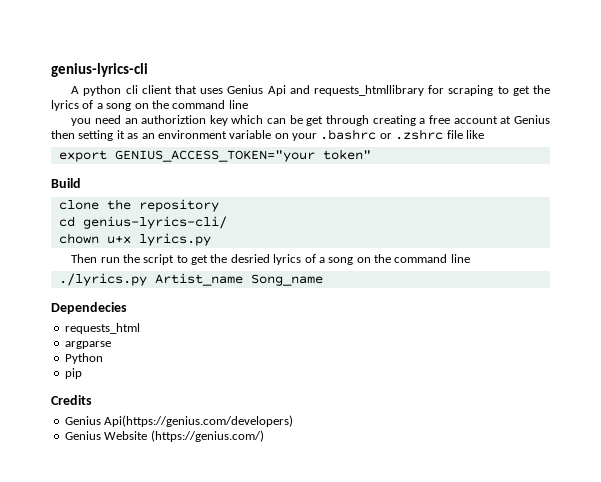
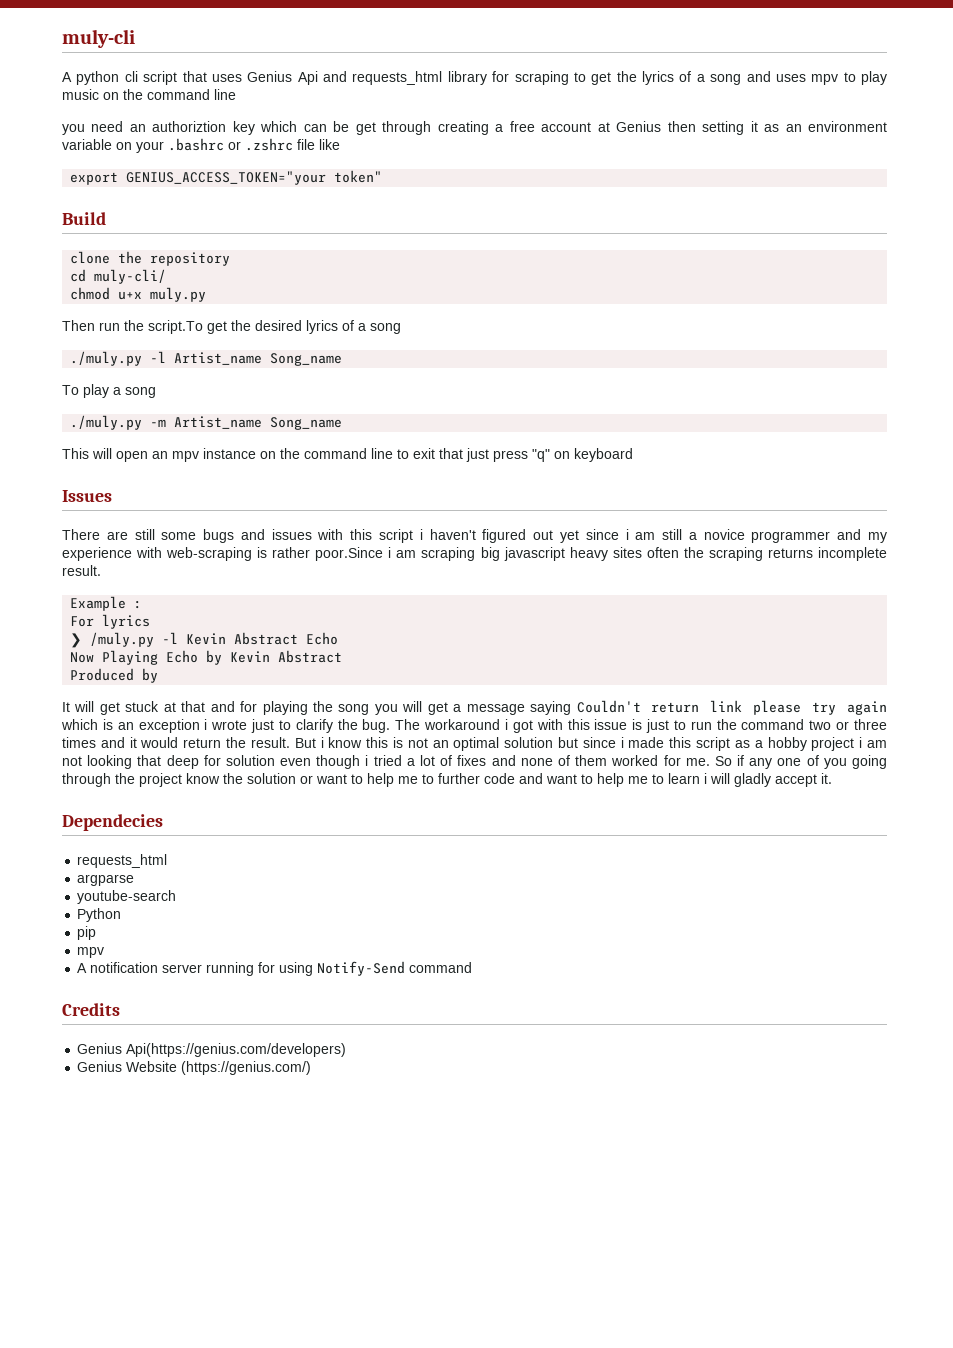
- genius-lyrics-cli
+ muly-cli
- A python cli client that uses Genius Api and requests_htmllibrary for scraping to get the lyrics of a song on the command line
+ A python cli script that uses Genius Api and requests_html library for scraping to get the lyrics of a song and uses mpv to play music on the command line
- cd genius-lyrics-cli/
- chown u+x lyrics.py
+ cd muly-cli/
+ chmod u+x muly.py
- Then run the script to get the desried lyrics of a song on the command line
- ./lyrics.py Artist_name Song_name
+ Then run the script.To get the desired lyrics of a song
+ ./muly.py -l Artist_name Song_name
+ To play a song
+ ./muly.py -m Artist_name Song_name
+ This will open an mpv instance on the command line to exit that just press "q" on keyboard
+ Issues
+ There are still some bugs and issues with this script i haven't figured out yet since i am still a novice programmer and my experience with web-scraping is rather poor.Since i am scraping big javascript heavy sites often the scraping returns incomplete result.
+ Example :
+ For lyrics
+ ❯ /muly.py -l Kevin Abstract Echo
+ Now Playing Echo by Kevin Abstract
+ Produced by
+ It will get stuck at that and for playing the song you will get a message saying Couldn't return link please try again which is an exception i wrote just to clarify the bug. The workaround i got with this issue is just to run the command two or three times and it would return the result. But i know this is not an optimal solution but since i made this script as a hobby project i am not looking that deep for solution even though i tried a lot of fixes and none of them worked for me. So if any one of you going through the project know the solution or want to help me to further code and want to help me to learn i will gladly accept it.
+ youtube-search
  pip
+ mpv
+ A notification server running for using Notify-Send command

